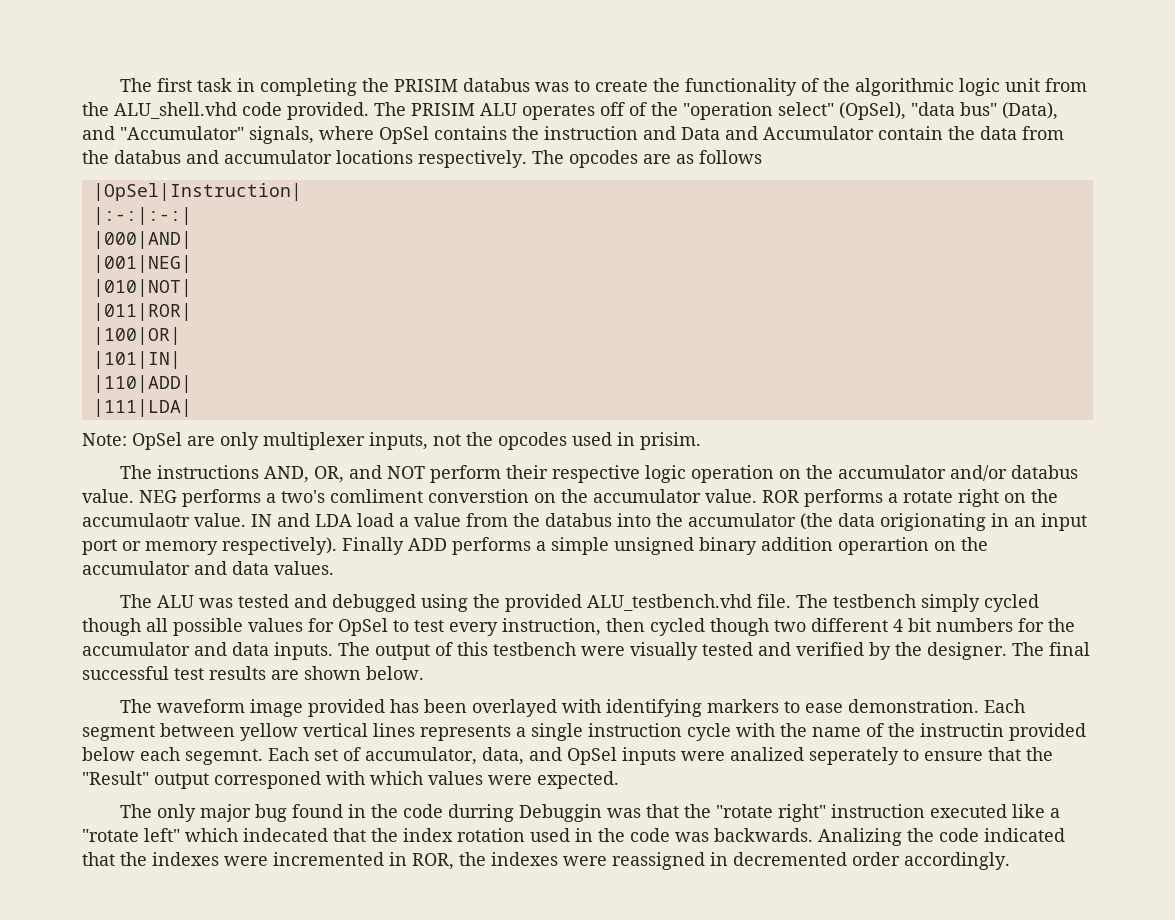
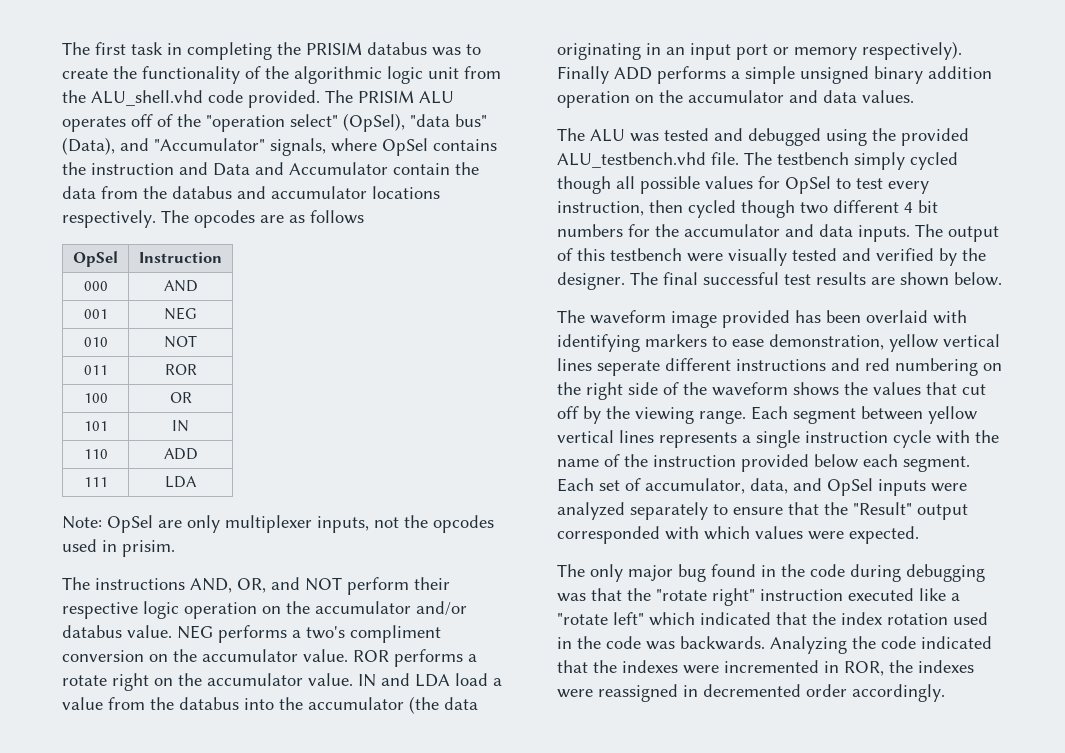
- |OpSel|Instruction|
- |:-:|:-:|
- |000|AND|
- |001|NEG|
- |010|NOT|
- |011|ROR|
- |100|OR|
- |101|IN|
- |110|ADD|
- |111|LDA|
+ OpSel | Instruction
+ 000 | AND
+ 001 | NEG
+ 010 | NOT
+ 011 | ROR
+ 100 | OR
+ 101 | IN
+ 110 | ADD
+ 111 | LDA
- NEG performs a two's comliment converstion on the accumulator value.
+ NEG performs a two's compliment conversion on the accumulator value.
- ROR performs a rotate right on the accumulaotr value.
+ ROR performs a rotate right on the accumulator value.
- IN and LDA load a value from the databus into the accumulator (the data origionating in an input port or memory respectively).
+ IN and LDA load a value from the databus into the accumulator (the data originating in an input port or memory respectively).
- Finally ADD performs a simple unsigned binary addition operartion on the accumulator and data values.
+ Finally ADD performs a simple unsigned binary addition operation on the accumulator and data values.
- The waveform image provided has been overlayed with identifying markers to ease demonstration.
+ The waveform image provided has been overlaid with identifying markers to ease demonstration, yellow vertical lines seperate different instructions and red numbering on the right side of the waveform shows the values that cut off by the viewing range.
- Each segment between yellow vertical lines represents a single instruction cycle with the name of the instructin provided below each segemnt.
+ Each segment between yellow vertical lines represents a single instruction cycle with the name of the instruction provided below each segment.
- Each set of accumulator, data, and OpSel inputs were analized seperately to ensure that the "Result" output corresponed with which values were expected.
+ Each set of accumulator, data, and OpSel inputs were analyzed separately to ensure that the "Result" output corresponded with which values were expected.
- The only major bug found in the code durring Debuggin was that the "rotate right" instruction executed like a "rotate left" which indecated that the index rotation used in the code was backwards.
+ The only major bug found in the code during debugging was that the "rotate right" instruction executed like a "rotate left" which indicated that the index rotation used in the code was backwards.
- Analizing the code indicated that the indexes were incremented in ROR, the indexes were reassigned in decremented order accordingly.
+ Analyzing the code indicated that the indexes were incremented in ROR, the indexes were reassigned in decremented order accordingly.

